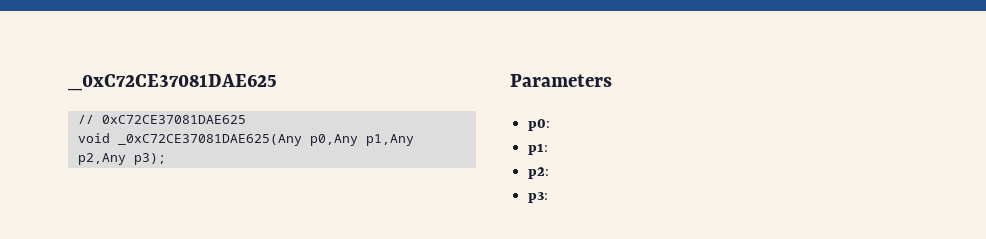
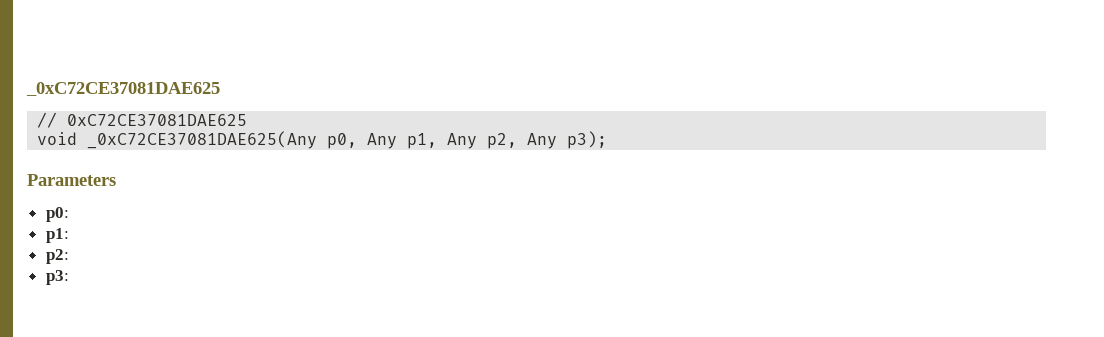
- void _0xC72CE37081DAE625(Any p0,Any p1,Any p2,Any p3);
+ void _0xC72CE37081DAE625(Any p0, Any p1, Any p2, Any p3);

